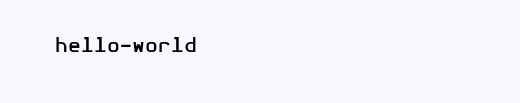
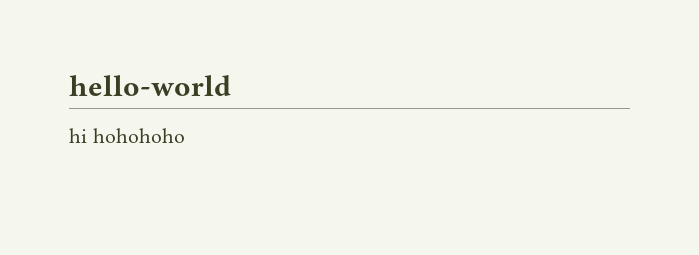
+ hi hohohoho

